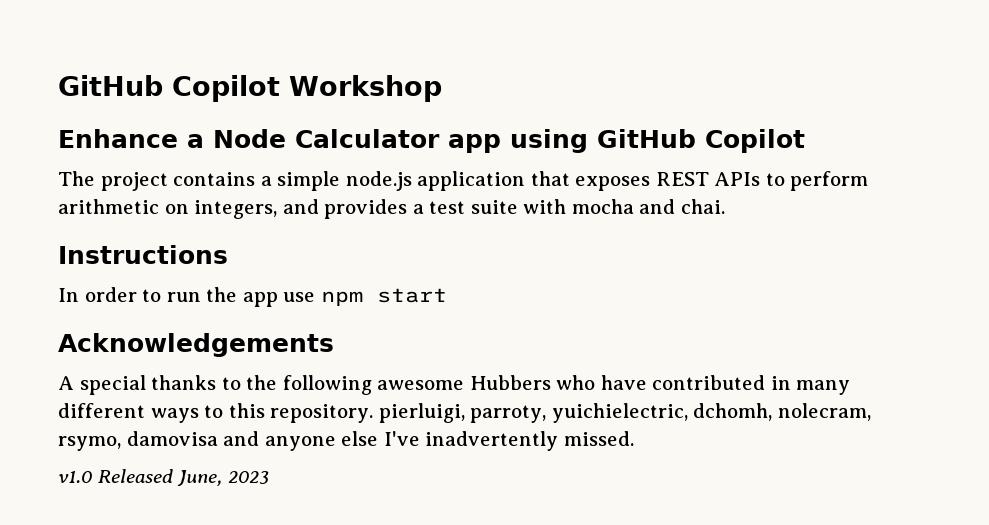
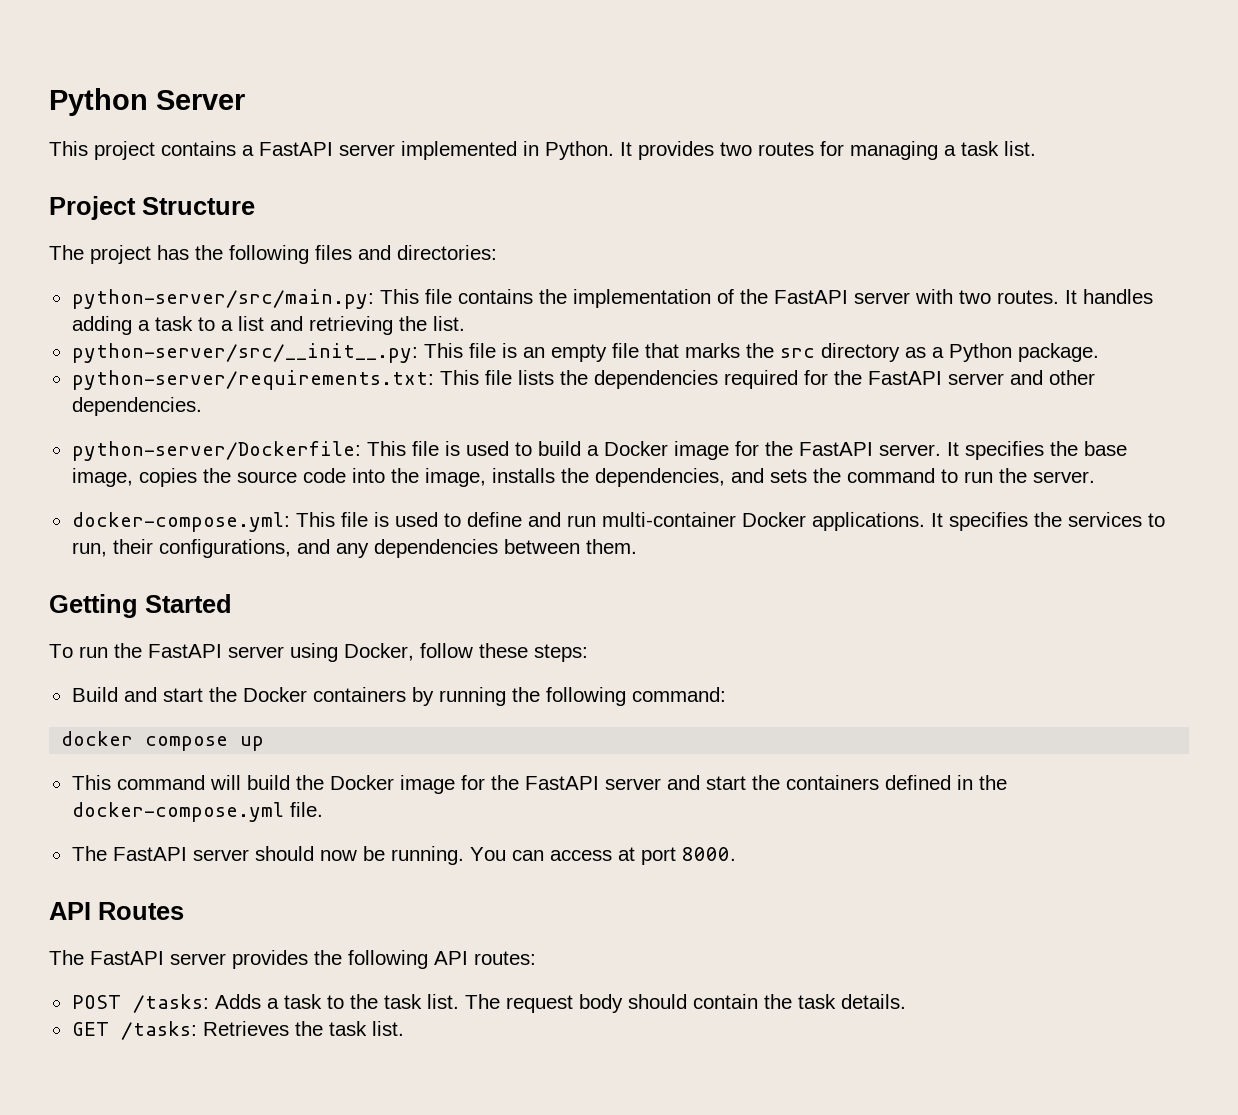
- GitHub Copilot Workshop
- Enhance a Node Calculator app using GitHub Copilot
- The project contains a simple node.js application that exposes REST APIs to perform arithmetic on integers, and provides a test suite with mocha and chai.
- Instructions
- In order to run the app use npm start
- Acknowledgements
- A special thanks to the following awesome Hubbers who have contributed in many different ways to this repository. pierluigi, parroty, yuichielectric, dchomh, nolecram, rsymo, damovisa and anyone else I've inadvertently missed.
- v1.0 Released June, 2023
+ Python Server
+ This project contains a FastAPI server implemented in Python. It provides two routes for managing a task list.
+ Project Structure
+ The project has the following files and directories:
+ python-server/src/main.py: This file contains the implementation of the FastAPI server with two routes. It handles adding a task to a list and retrieving the list.
+ python-server/src/__init__.py: This file is an empty file that marks the src directory as a Python package.
+ python-server/requirements.txt: This file lists the dependencies required for the FastAPI server and other dependencies.
+ python-server/Dockerfile: This file is used to build a Docker image for the FastAPI server. It specifies the base image, copies the source code into the image, installs the dependencies, and sets the command to run the server.
+ docker-compose.yml: This file is used to define and run multi-container Docker applications. It specifies the services to run, their configurations, and any dependencies between them.
+ Getting Started
+ To run the FastAPI server using Docker, follow these steps:
+ Build and start the Docker containers by running the following command:
+ docker compose up
+ This command will build the Docker image for the FastAPI server and start the containers defined in the docker-compose.yml file.
+ The FastAPI server should now be running. You can access at port 8000.
+ API Routes
+ The FastAPI server provides the following API routes:
+ POST /tasks: Adds a task to the task list. The request body should contain the task details.
+ GET /tasks: Retrieves the task list.

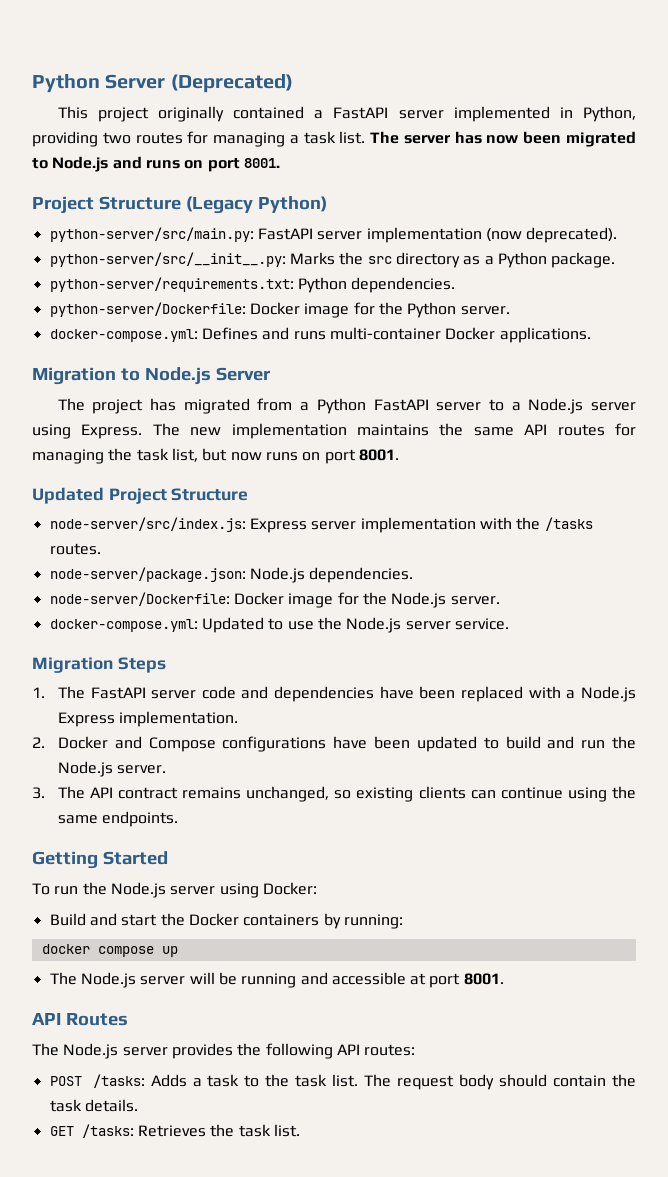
- Python Server
+ Python Server (Deprecated)
- This project contains a FastAPI server implemented in Python. It provides two routes for managing a task list.
- Project Structure
- The project has the following files and directories:
- python-server/src/main.py: This file contains the implementation of the FastAPI server with two routes. It handles adding a task to a list and retrieving the list.
- python-server/src/__init__.py: This file is an empty file that marks the src directory as a Python package.
+ This project originally contained a FastAPI server implemented in Python, providing two routes for managing a task list. The server has now been migrated to Node.js and runs on port 8001.
+ Project Structure (Legacy Python)
+ python-server/src/main.py: FastAPI server implementation (now deprecated).
+ python-server/src/__init__.py: Marks the src directory as a Python package.
- python-server/requirements.txt: This file lists the dependencies required for the FastAPI server and other dependencies.
- python-server/Dockerfile: This file is used to build a Docker image for the FastAPI server. It specifies the base image, copies the source code into the image, installs the dependencies, and sets the command to run the server.
- docker-compose.yml: This file is used to define and run multi-container Docker applications. It specifies the services to run, their configurations, and any dependencies between them.
+ python-server/requirements.txt: Python dependencies.
+ python-server/Dockerfile: Docker image for the Python server.
+ docker-compose.yml: Defines and runs multi-container Docker applications.
+ Migration to Node.js Server
+ The project has migrated from a Python FastAPI server to a Node.js server using Express. The new implementation maintains the same API routes for managing the task list, but now runs on port 8001.
+ Updated Project Structure
+ node-server/src/index.js: Express server implementation with the /tasks routes.
+ node-server/package.json: Node.js dependencies.
+ node-server/Dockerfile: Docker image for the Node.js server.
+ docker-compose.yml: Updated to use the Node.js server service.
+ Migration Steps
+ 1. The FastAPI server code and dependencies have been replaced with a Node.js Express implementation.
+ 2. Docker and Compose configurations have been updated to build and run the Node.js server.
+ 3. The API contract remains unchanged, so existing clients can continue using the same endpoints.
- To run the FastAPI server using Docker, follow these steps:
+ To run the Node.js server using Docker:
- Build and start the Docker containers by running the following command:
+ Build and start the Docker containers by running:
- This command will build the Docker image for the FastAPI server and start the containers defined in the docker-compose.yml file.
- The FastAPI server should now be running. You can access at port 8000.
+ The Node.js server will be running and accessible at port 8001.
- The FastAPI server provides the following API routes:
+ The Node.js server provides the following API routes:

